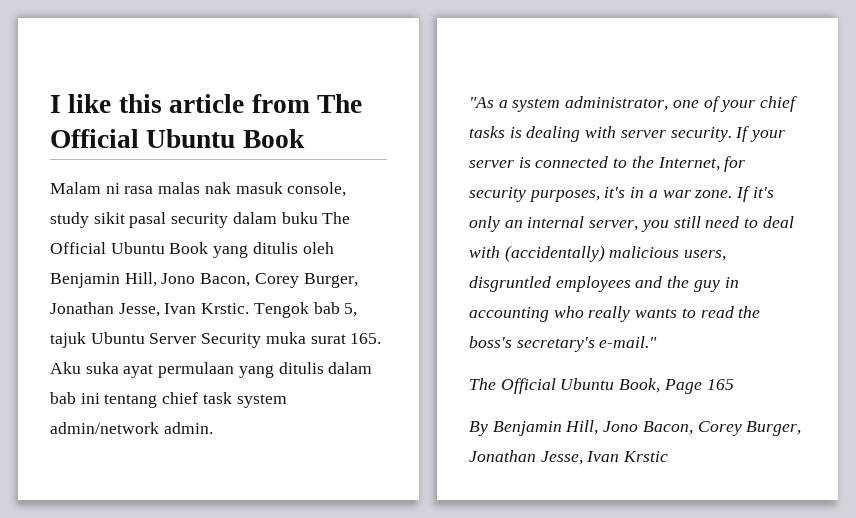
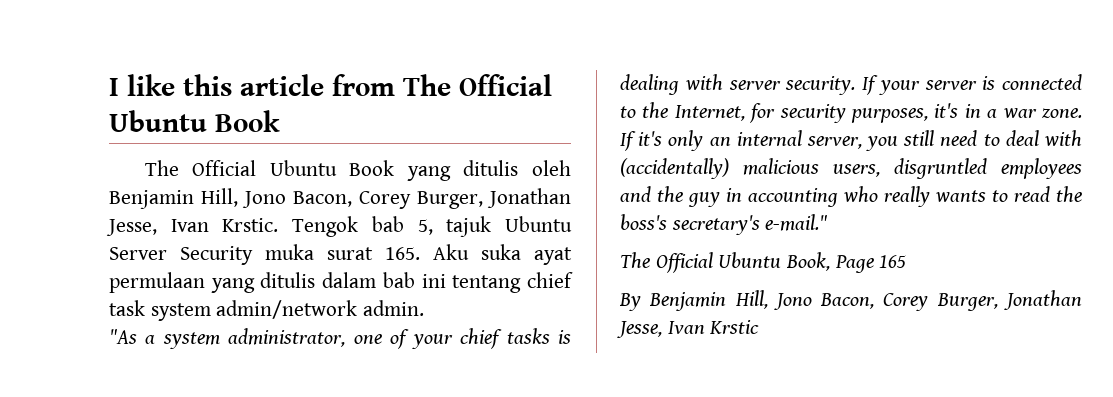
- Malam ni rasa malas nak masuk console, study sikit pasal security dalam buku The Official Ubuntu Book yang ditulis oleh Benjamin Hill, Jono Bacon, Corey Burger, Jonathan Jesse, Ivan Krstic.
+ The Official Ubuntu Book yang ditulis oleh Benjamin Hill, Jono Bacon, Corey Burger, Jonathan Jesse, Ivan Krstic.

